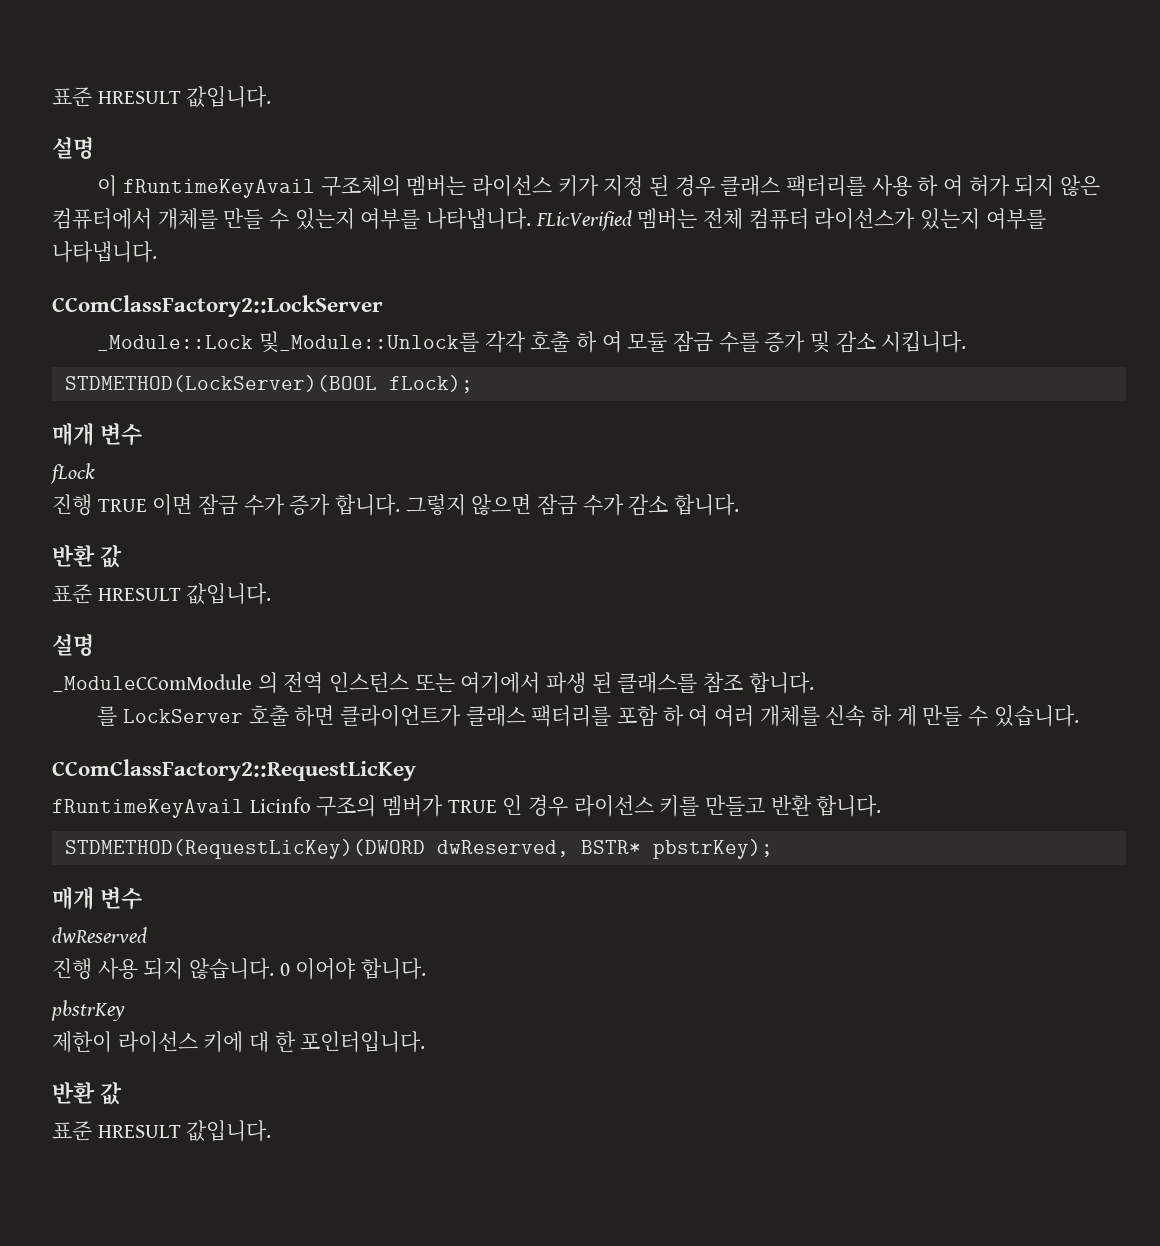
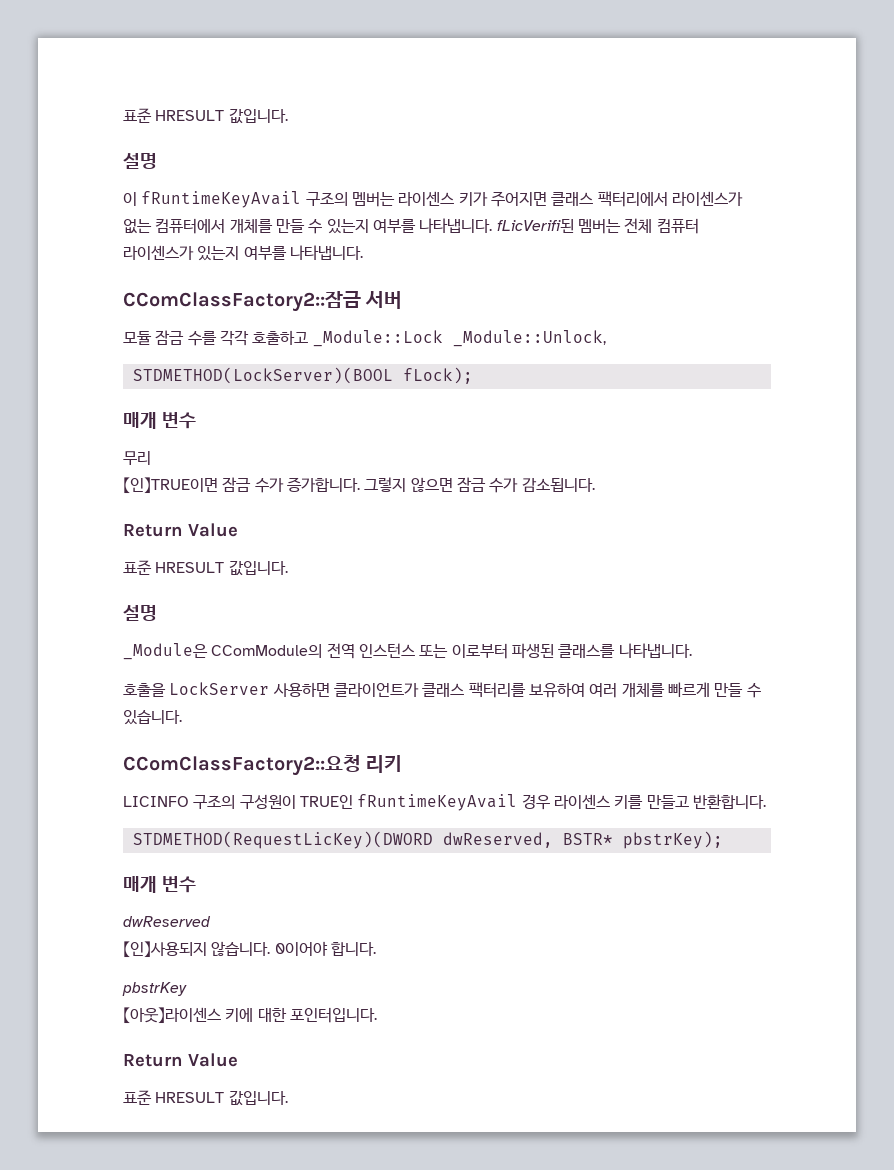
- 이 fRuntimeKeyAvail 구조체의 멤버는 라이선스 키가 지정 된 경우 클래스 팩터리를 사용 하 여 허가 되지 않은 컴퓨터에서 개체를 만들 수 있는지 여부를 나타냅니다. FLicVerified 멤버는 전체 컴퓨터 라이선스가 있는지 여부를 나타냅니다.
+ 이 fRuntimeKeyAvail 구조의 멤버는 라이센스 키가 주어지면 클래스 팩터리에서 라이센스가 없는 컴퓨터에서 개체를 만들 수 있는지 여부를 나타냅니다. fLicVerifi된 멤버는 전체 컴퓨터 라이센스가 있는지 여부를 나타냅니다.
- CComClassFactory2::LockServer
- _Module::Lock 및_Module::Unlock를 각각 호출 하 여 모듈 잠금 수를 증가 및 감소 시킵니다.
+ CComClassFactory2::잠금 서버
+ 모듈 잠금 수를 각각 호출하고 _Module::Lock _Module::Unlock,
  STDMETHOD(LockServer)(BOOL fLock);
  매개 변수
- fLock
- 진행 TRUE 이면 잠금 수가 증가 합니다. 그렇지 않으면 잠금 수가 감소 합니다.
- 반환 값
+ 무리
+ 【인】TRUE이면 잠금 수가 증가합니다. 그렇지 않으면 잠금 수가 감소됩니다.
+ Return Value
  표준 HRESULT 값입니다.
  설명
- _ModuleCComModule 의 전역 인스턴스 또는 여기에서 파생 된 클래스를 참조 합니다.
- 를 LockServer 호출 하면 클라이언트가 클래스 팩터리를 포함 하 여 여러 개체를 신속 하 게 만들 수 있습니다.
- CComClassFactory2::RequestLicKey
- fRuntimeKeyAvail Licinfo 구조의 멤버가 TRUE 인 경우 라이선스 키를 만들고 반환 합니다.
+ _Module은 CComModule의 전역 인스턴스 또는 이로부터 파생된 클래스를 나타냅니다.
+ 호출을 LockServer 사용하면 클라이언트가 클래스 팩터리를 보유하여 여러 개체를 빠르게 만들 수 있습니다.
+ CComClassFactory2::요청 리키
+ LICINFO 구조의 구성원이 TRUE인 fRuntimeKeyAvail 경우 라이센스 키를 만들고 반환합니다.
- 진행 사용 되지 않습니다. 0 이어야 합니다.
+ 【인】사용되지 않습니다. 0이어야 합니다.
  pbstrKey
- 제한이 라이선스 키에 대 한 포인터입니다.
- 반환 값
+ 【아웃】라이센스 키에 대한 포인터입니다.
+ Return Value

